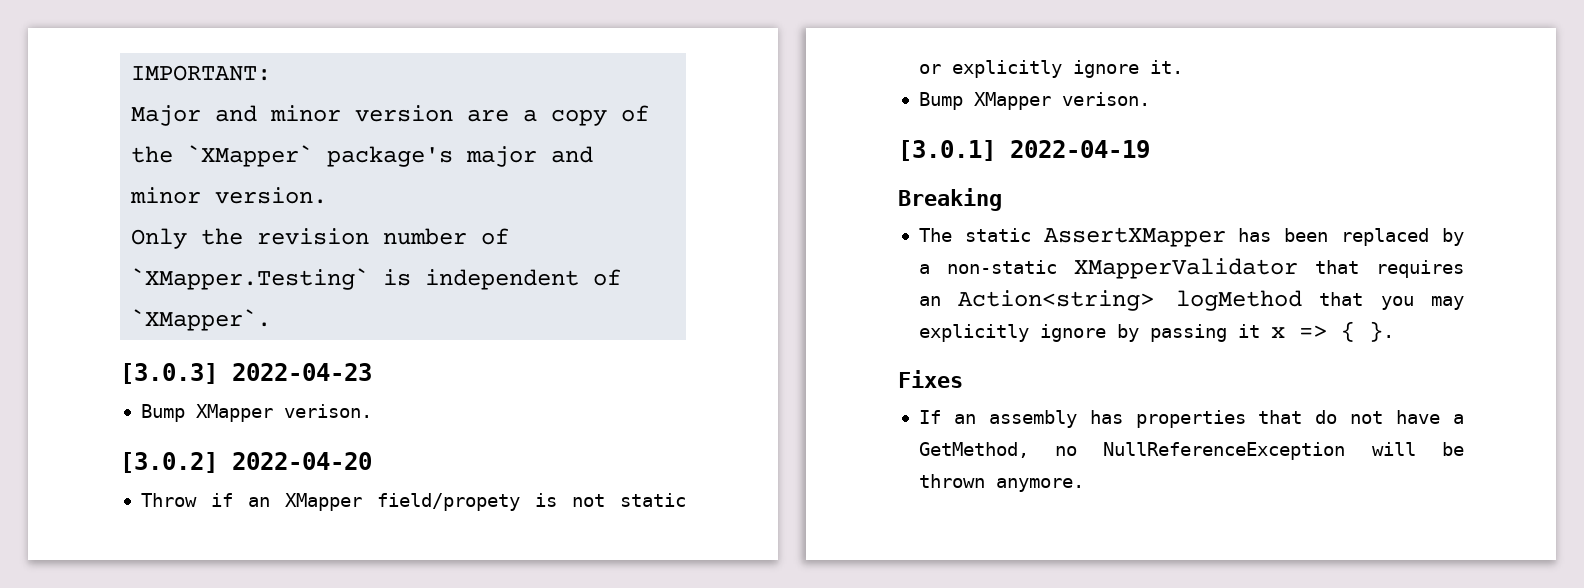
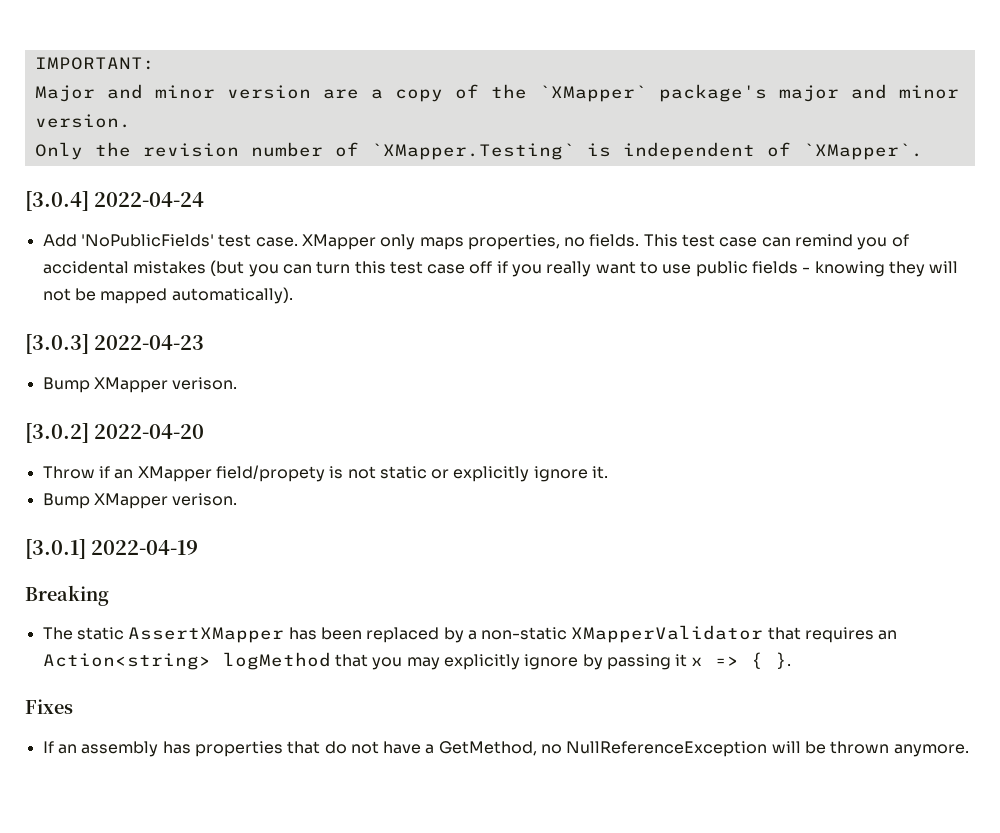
+ [3.0.4] 2022-04-24
+ Add 'NoPublicFields' test case. XMapper only maps properties, no fields. This test case can remind you of accidental mistakes (but you can turn this test case off if you really want to use public fields - knowing they will not be mapped automatically).

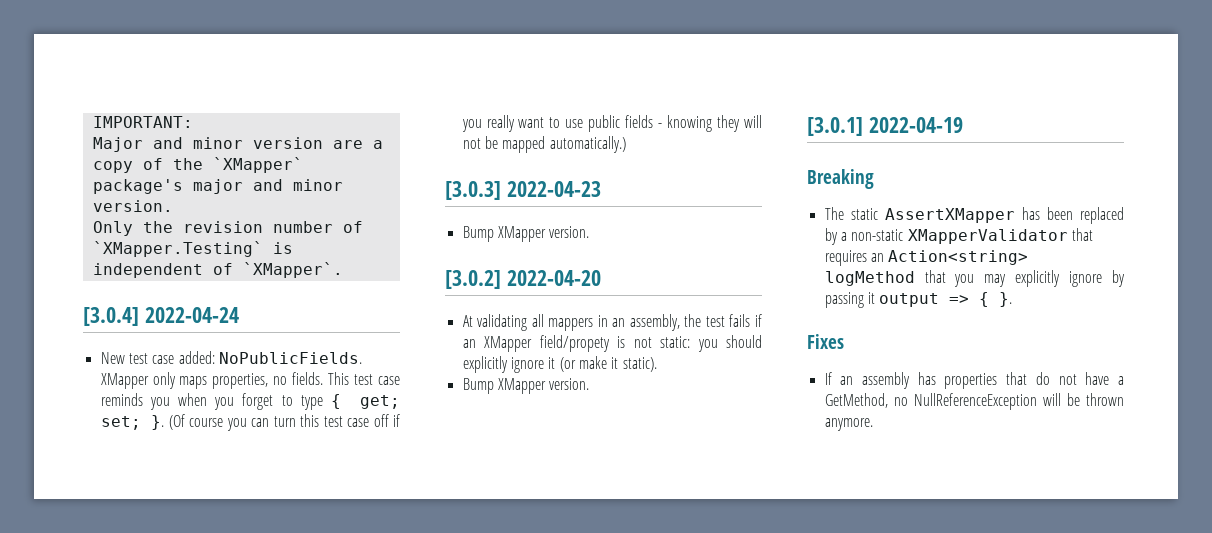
- Add 'NoPublicFields' test case.
+ New test case added: NoPublicFields.
- This test case can remind you of accidental mistakes (but you can turn this test case off if you really want to use public fields - knowing they will not be mapped automatically).
+ This test case reminds you when you forget to type { get; set; }. (Of course you can turn this test case off if you really want to use public fields - knowing they will not be mapped automatically.)
  [3.0.3] 2022-04-23
- Bump XMapper verison.
+ Bump XMapper version.
- Throw if an XMapper field/propety is not static or explicitly ignore it.
- Bump XMapper verison.
+ At validating all mappers in an assembly, the test fails if an XMapper field/propety is not static: you should explicitly ignore it (or make it static).
+ Bump XMapper version.
- The static AssertXMapper has been replaced by a non-static XMapperValidator that requires an Action<string> logMethod that you may explicitly ignore by passing it x => { }.
+ The static AssertXMapper has been replaced by a non-static XMapperValidator that requires an Action<string> logMethod that you may explicitly ignore by passing it output => { }.

